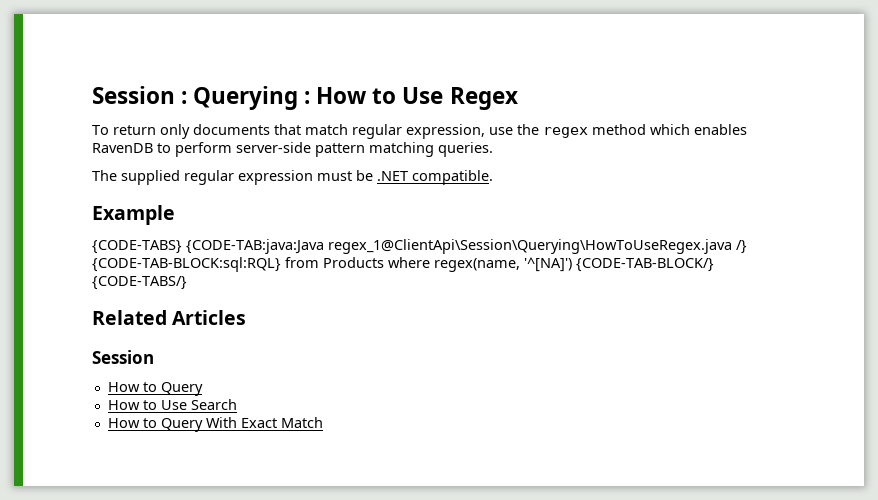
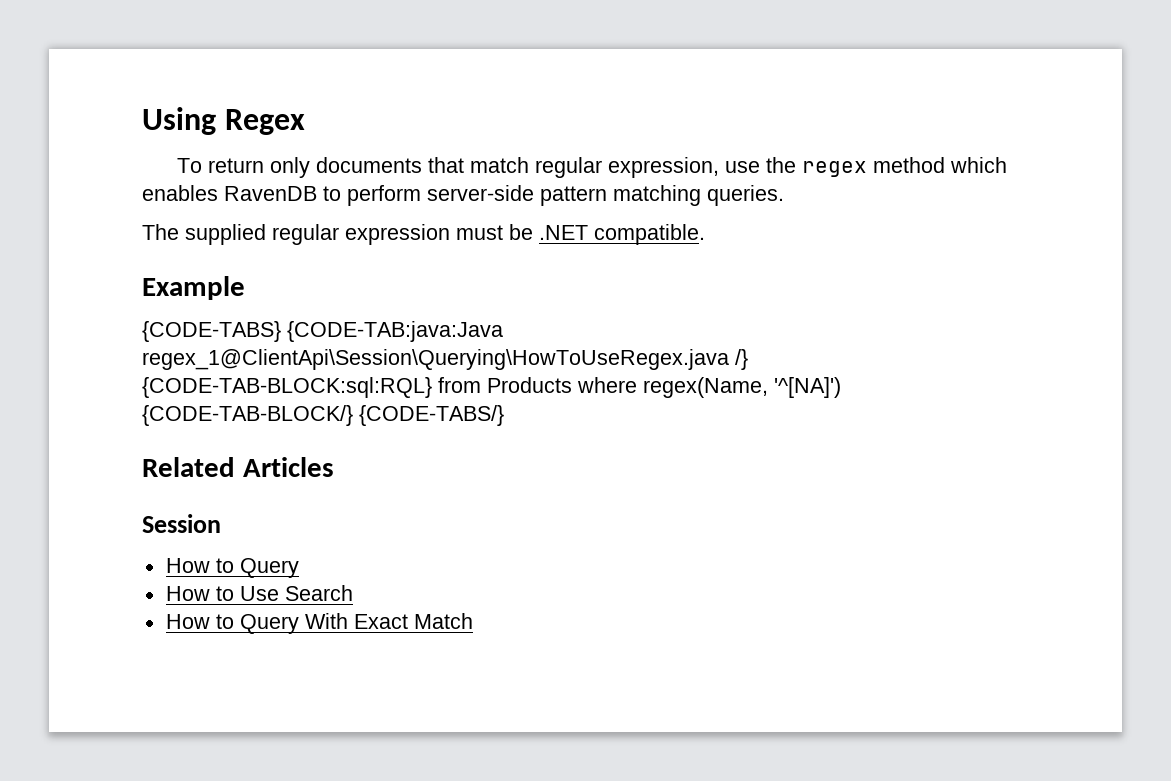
- Session : Querying : How to Use Regex
+ Using Regex
- {CODE-TABS} {CODE-TAB:java:Java regex_1@ClientApi\Session\Querying\HowToUseRegex.java /} {CODE-TAB-BLOCK:sql:RQL} from Products where regex(name, '^[NA]') {CODE-TAB-BLOCK/} {CODE-TABS/}
+ {CODE-TABS} {CODE-TAB:java:Java regex_1@ClientApi\Session\Querying\HowToUseRegex.java /} {CODE-TAB-BLOCK:sql:RQL} from Products where regex(Name, '^[NA]') {CODE-TAB-BLOCK/} {CODE-TABS/}

